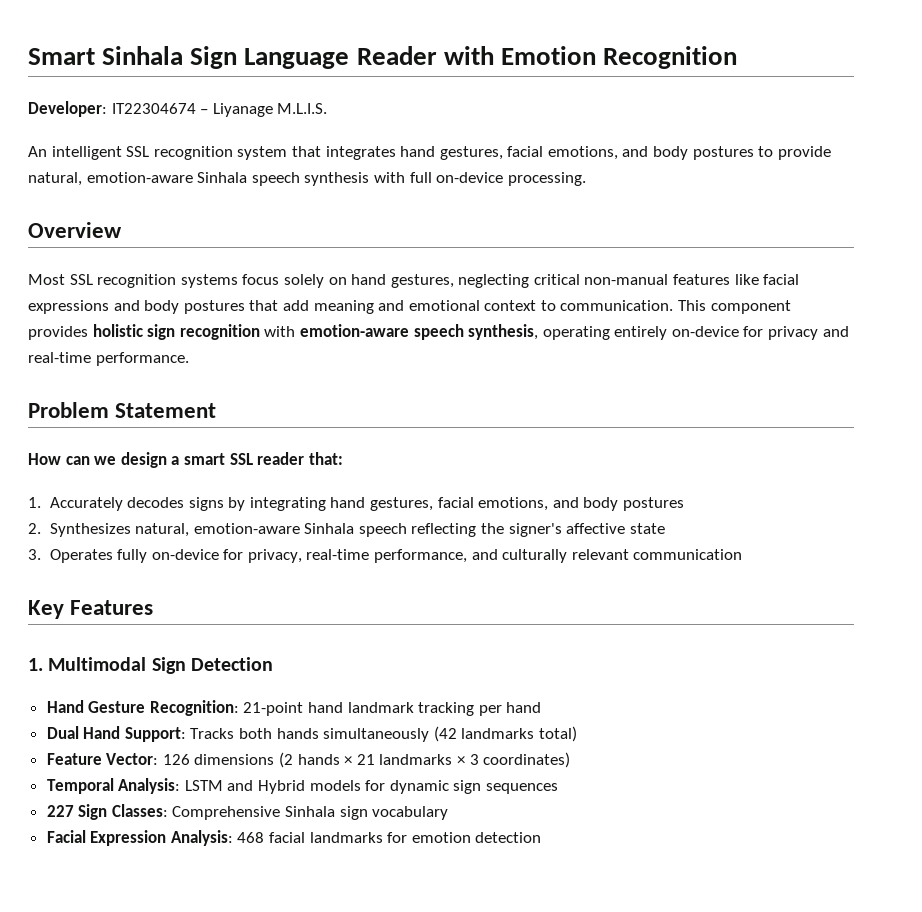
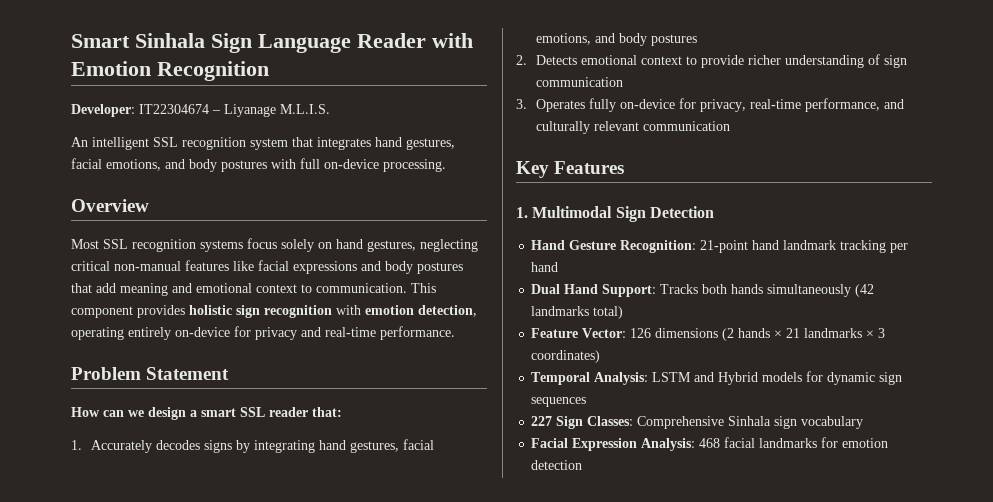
- An intelligent SSL recognition system that integrates hand gestures, facial emotions, and body postures to provide natural, emotion-aware Sinhala speech synthesis with full on-device processing.
+ An intelligent SSL recognition system that integrates hand gestures, facial emotions, and body postures with full on-device processing.
- This component provides holistic sign recognition with emotion-aware speech synthesis, operating entirely on-device for privacy and real-time performance.
+ This component provides holistic sign recognition with emotion detection, operating entirely on-device for privacy and real-time performance.
- 2. Synthesizes natural, emotion-aware Sinhala speech reflecting the signer's affective state
+ 2. Detects emotional context to provide richer understanding of sign communication

